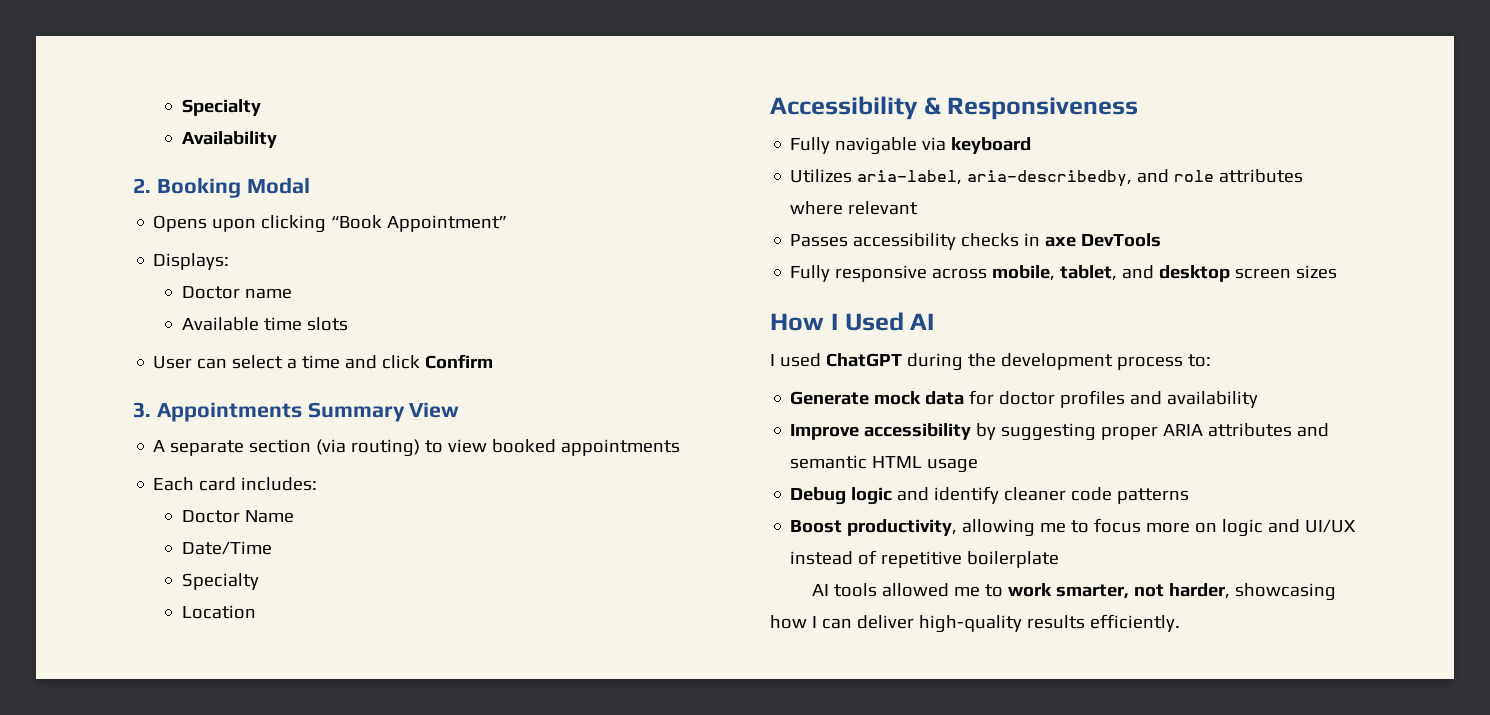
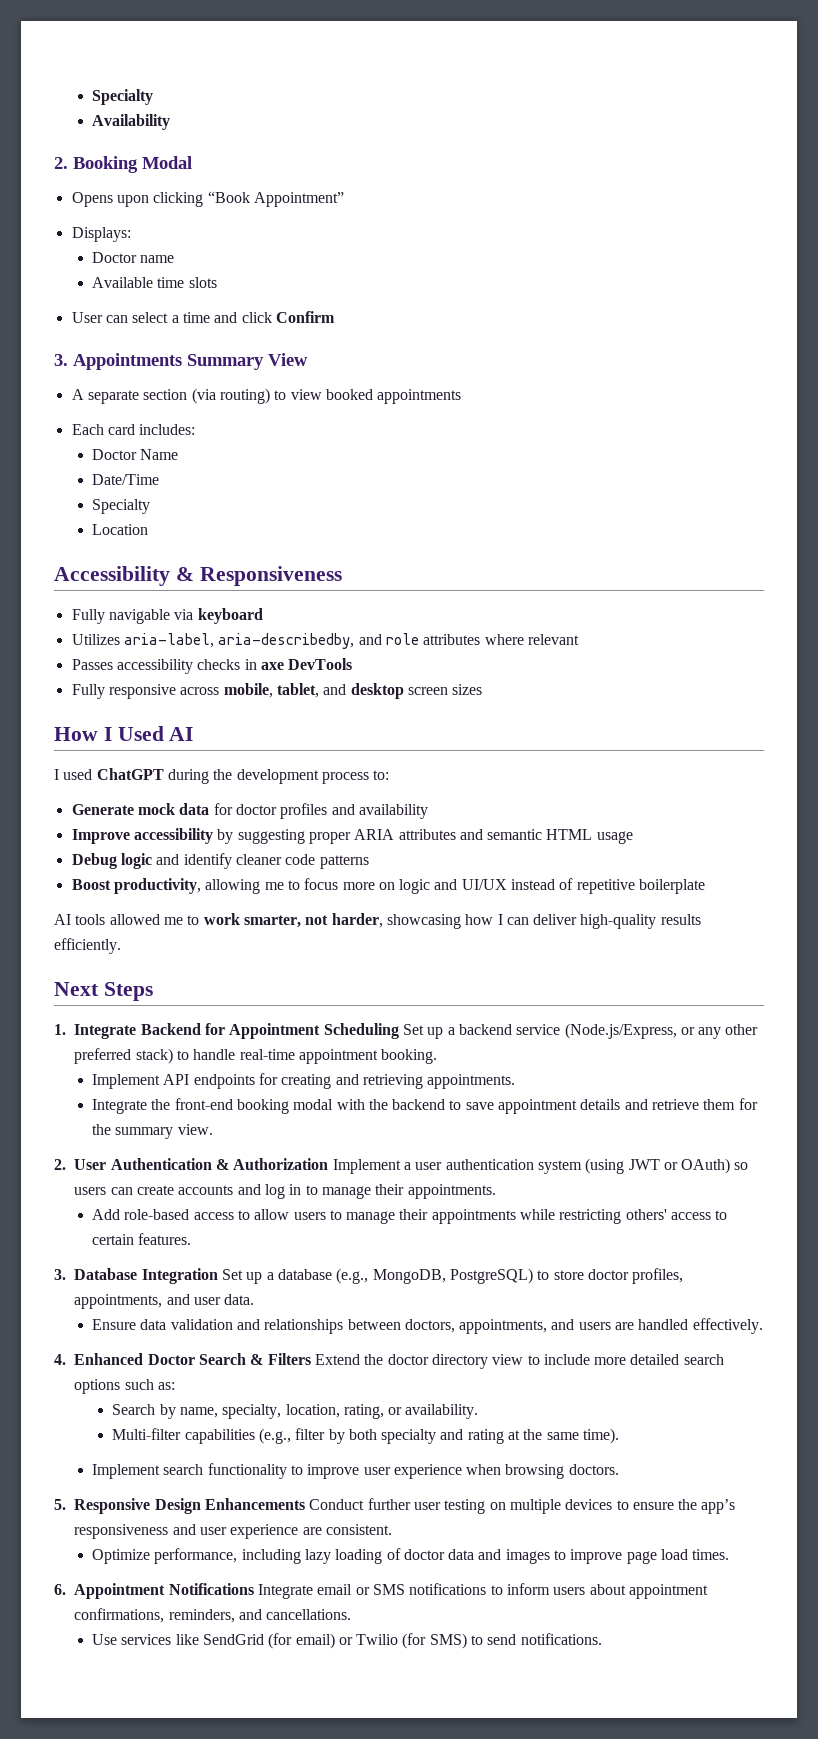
+ Next Steps
+ 1. Integrate Backend for Appointment Scheduling Set up a backend service (Node.js/Express, or any other preferred stack) to handle real-time appointment booking.
+ Implement API endpoints for creating and retrieving appointments.
+ Integrate the front-end booking modal with the backend to save appointment details and retrieve them for the summary view.
+ 2. User Authentication & Authorization Implement a user authentication system (using JWT or OAuth) so users can create accounts and log in to manage their appointments.
+ Add role-based access to allow users to manage their appointments while restricting others' access to certain features.
+ 3. Database Integration Set up a database (e.g., MongoDB, PostgreSQL) to store doctor profiles, appointments, and user data.
+ Ensure data validation and relationships between doctors, appointments, and users are handled effectively.
+ 4. Enhanced Doctor Search & Filters Extend the doctor directory view to include more detailed search options such as:
+ Search by name, specialty, location, rating, or availability.
+ Multi-filter capabilities (e.g., filter by both specialty and rating at the same time).
+ Implement search functionality to improve user experience when browsing doctors.
+ 5. Responsive Design Enhancements Conduct further user testing on multiple devices to ensure the app’s responsiveness and user experience are consistent.
+ Optimize performance, including lazy loading of doctor data and images to improve page load times.
+ 6. Appointment Notifications Integrate email or SMS notifications to inform users about appointment confirmations, reminders, and cancellations.
+ Use services like SendGrid (for email) or Twilio (for SMS) to send notifications.

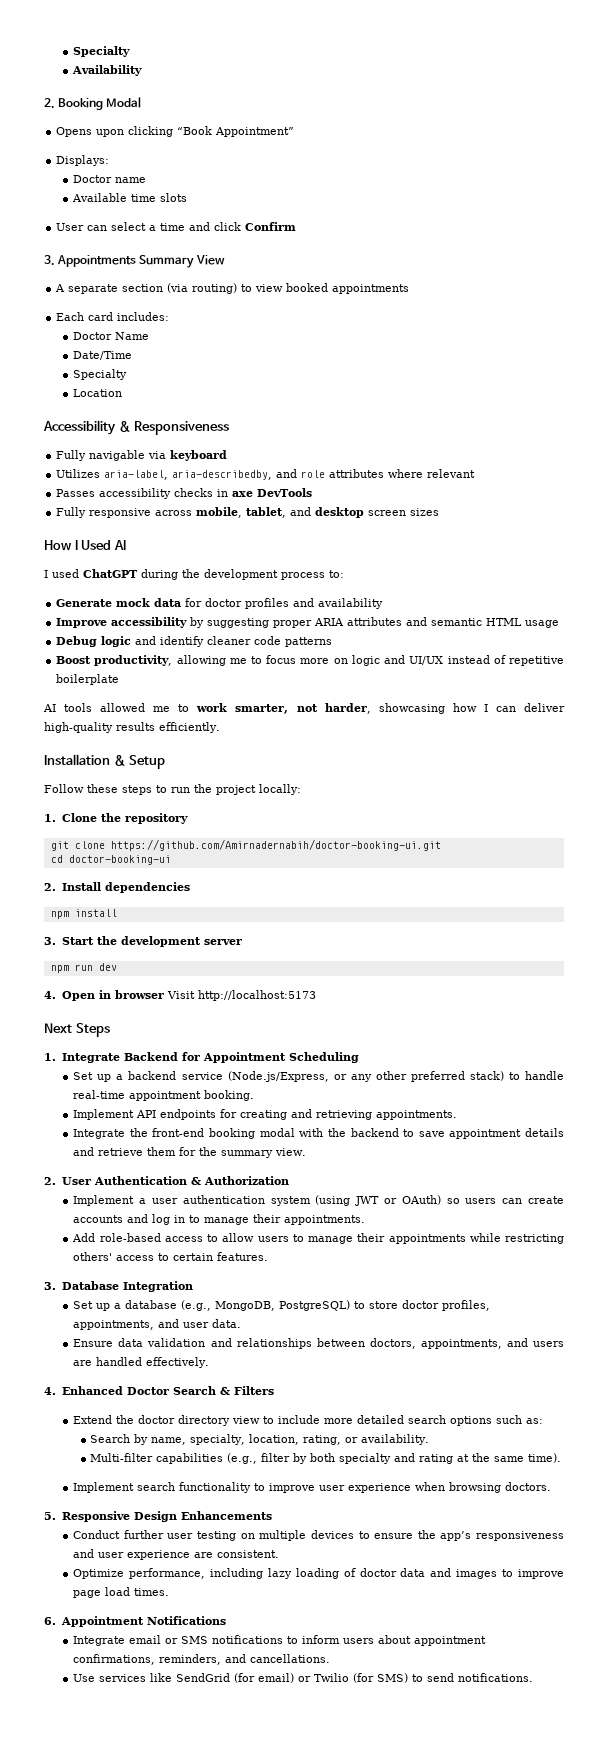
+ Installation & Setup
+ Follow these steps to run the project locally:
+ 1. Clone the repository
+ git clone https://github.com/Amirnadernabih/doctor-booking-ui.git
+ cd doctor-booking-ui
+ 2. Install dependencies
+ npm install
+ 3. Start the development server
+ npm run dev
+ 4. Open in browser Visit http://localhost:5173
- 1. Integrate Backend for Appointment Scheduling Set up a backend service (Node.js/Express, or any other preferred stack) to handle real-time appointment booking.
+ 1. Integrate Backend for Appointment Scheduling
+ Set up a backend service (Node.js/Express, or any other preferred stack) to handle real-time appointment booking.
- 2. User Authentication & Authorization Implement a user authentication system (using JWT or OAuth) so users can create accounts and log in to manage their appointments.
+ 2. User Authentication & Authorization
+ Implement a user authentication system (using JWT or OAuth) so users can create accounts and log in to manage their appointments.
- 3. Database Integration Set up a database (e.g., MongoDB, PostgreSQL) to store doctor profiles, appointments, and user data.
+ 3. Database Integration
+ Set up a database (e.g., MongoDB, PostgreSQL) to store doctor profiles, appointments, and user data.
- 4. Enhanced Doctor Search & Filters Extend the doctor directory view to include more detailed search options such as:
+ 4. Enhanced Doctor Search & Filters
+ Extend the doctor directory view to include more detailed search options such as:
- 5. Responsive Design Enhancements Conduct further user testing on multiple devices to ensure the app’s responsiveness and user experience are consistent.
+ 5. Responsive Design Enhancements
+ Conduct further user testing on multiple devices to ensure the app’s responsiveness and user experience are consistent.
- 6. Appointment Notifications Integrate email or SMS notifications to inform users about appointment confirmations, reminders, and cancellations.
+ 6. Appointment Notifications
+ Integrate email or SMS notifications to inform users about appointment confirmations, reminders, and cancellations.

